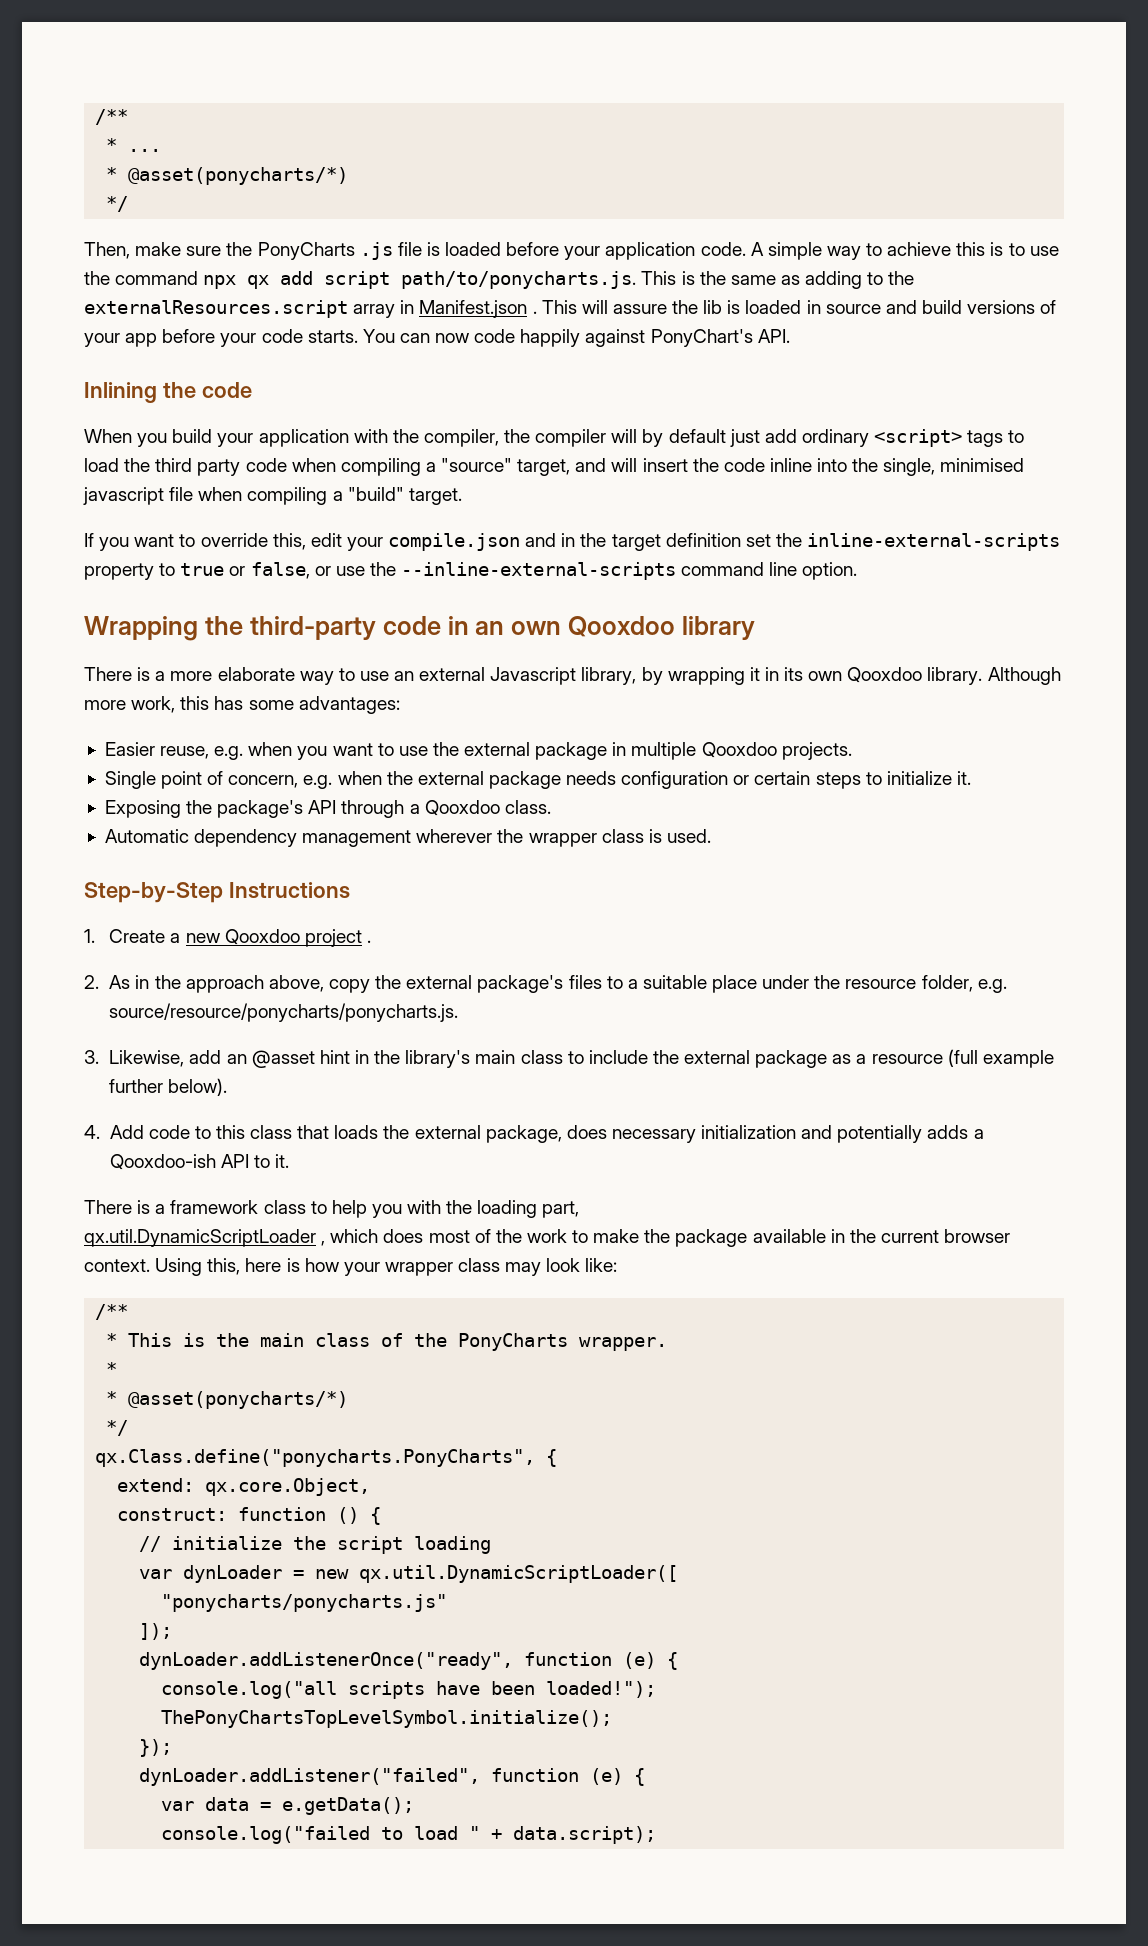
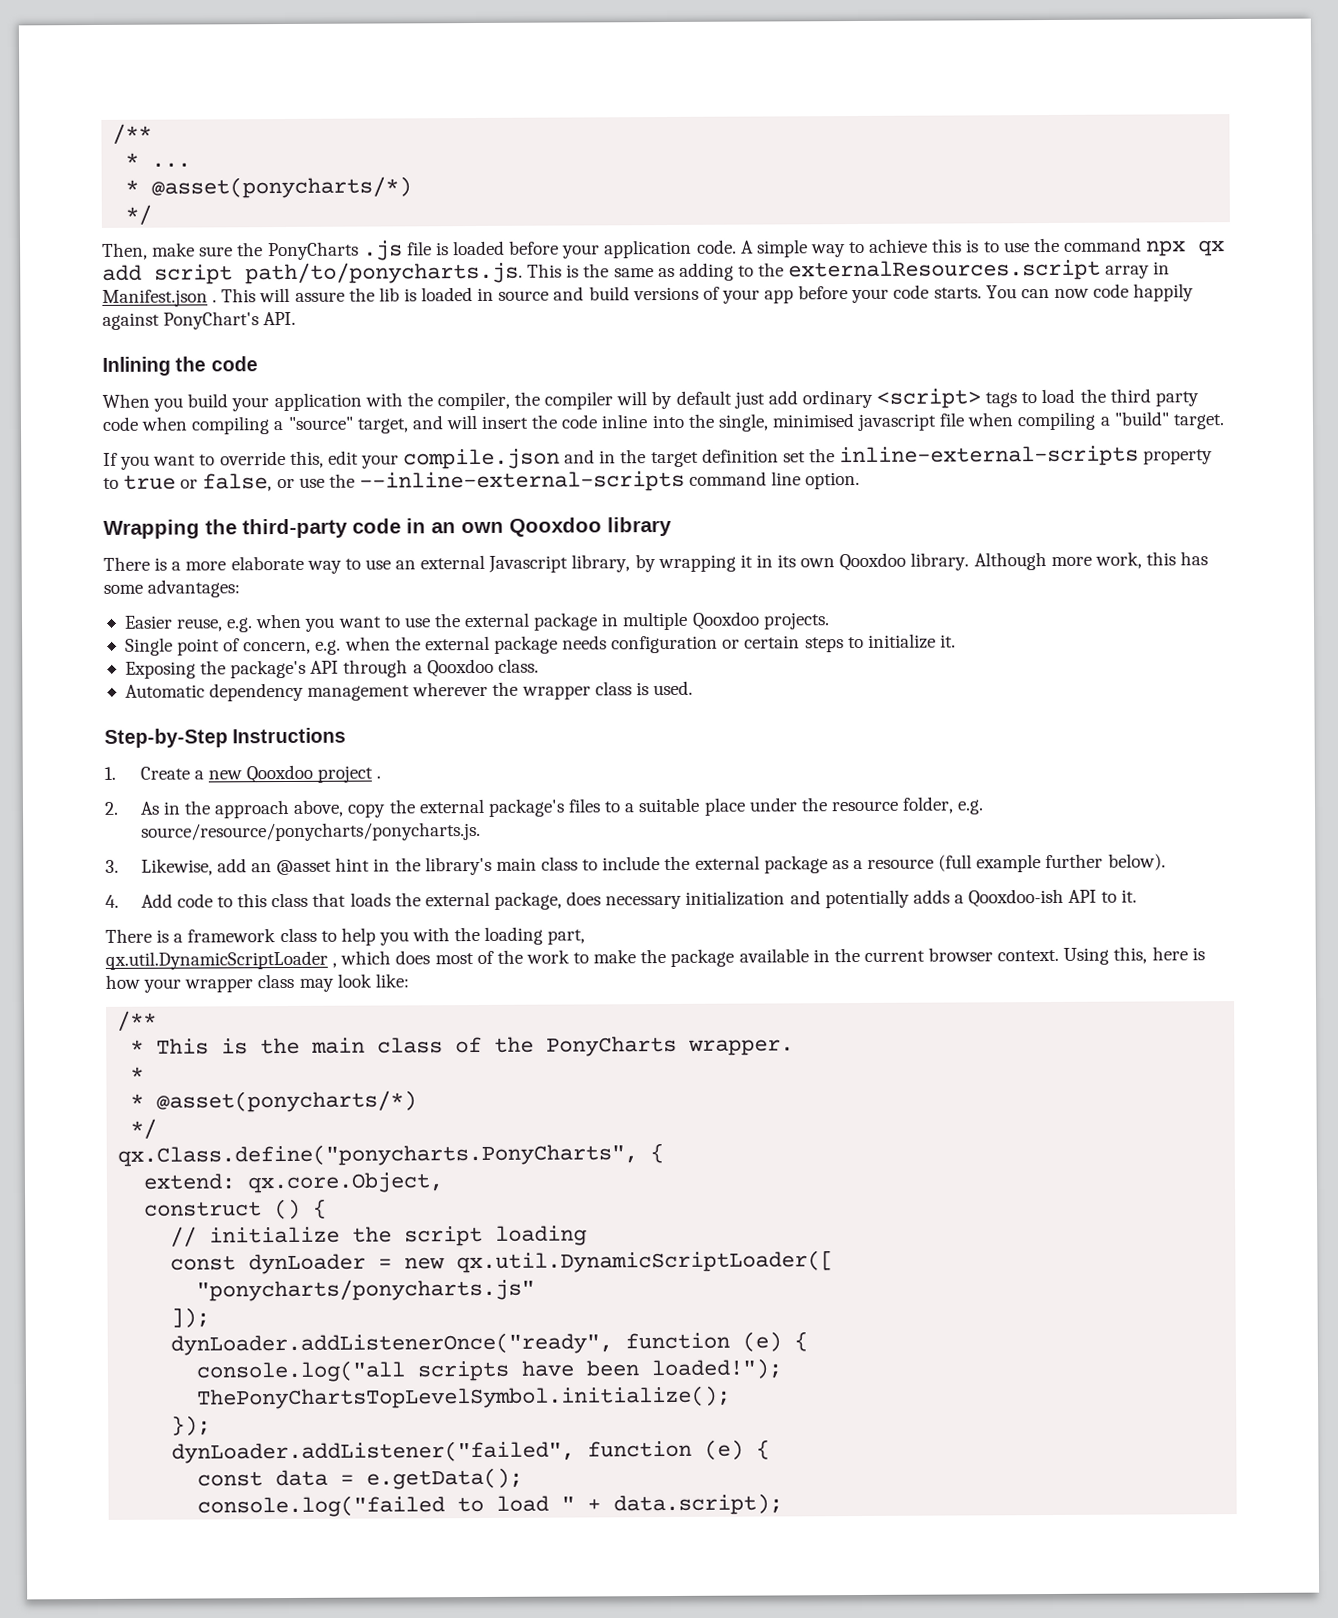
- construct: function () {
+ construct () {
- var dynLoader = new qx.util.DynamicScriptLoader([
+ const dynLoader = new qx.util.DynamicScriptLoader([
- var data = e.getData();
+ const data = e.getData();

